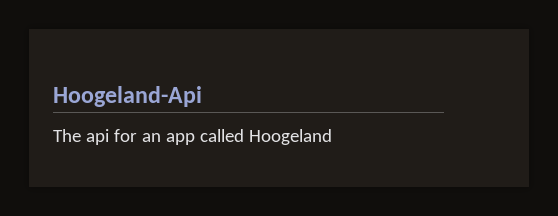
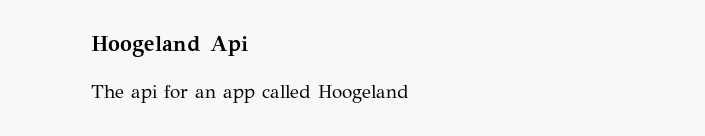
- Hoogeland-Api
+ Hoogeland Api

